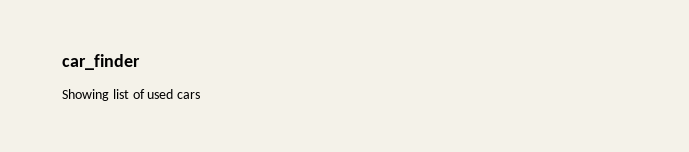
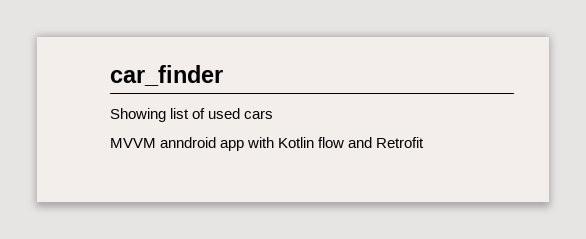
+ MVVM anndroid app with Kotlin flow and Retrofit

